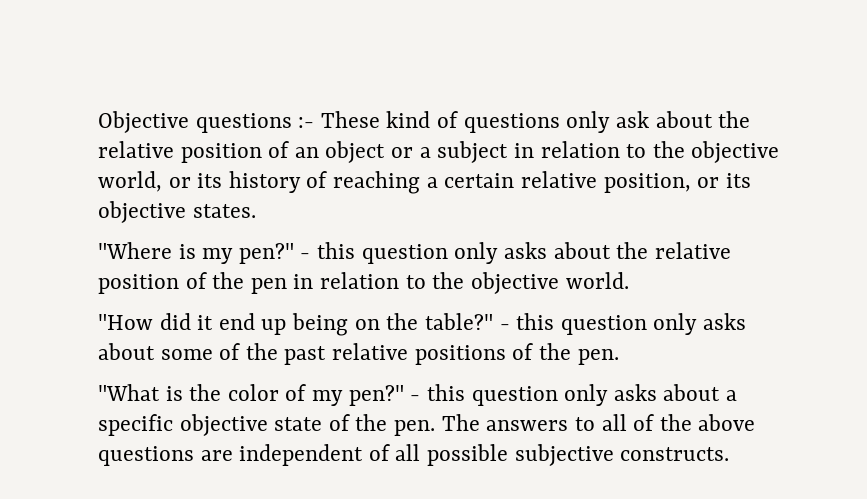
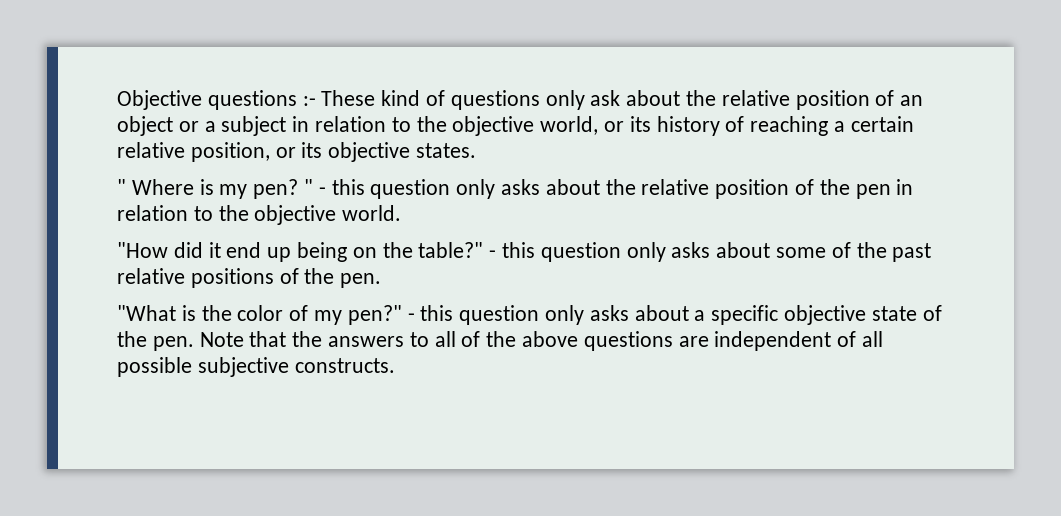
- "Where is my pen?" - this question only asks about the relative position of the pen in relation to the objective world.
+ " Where is my pen? " - this question only asks about the relative position of the pen in relation to the objective world.
- The answers to all of the above questions are independent of all possible subjective constructs.
+ Note that the answers to all of the above questions are independent of all possible subjective constructs.

